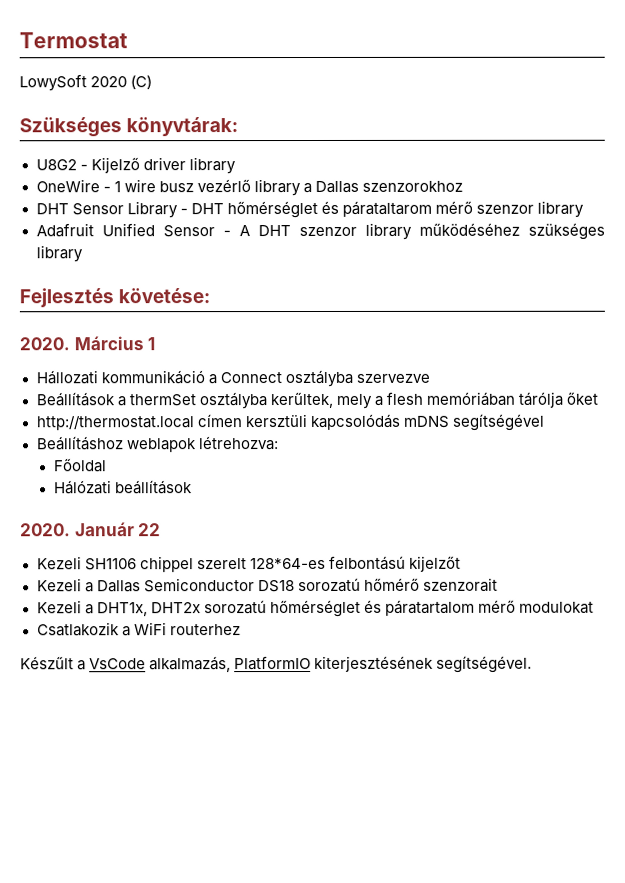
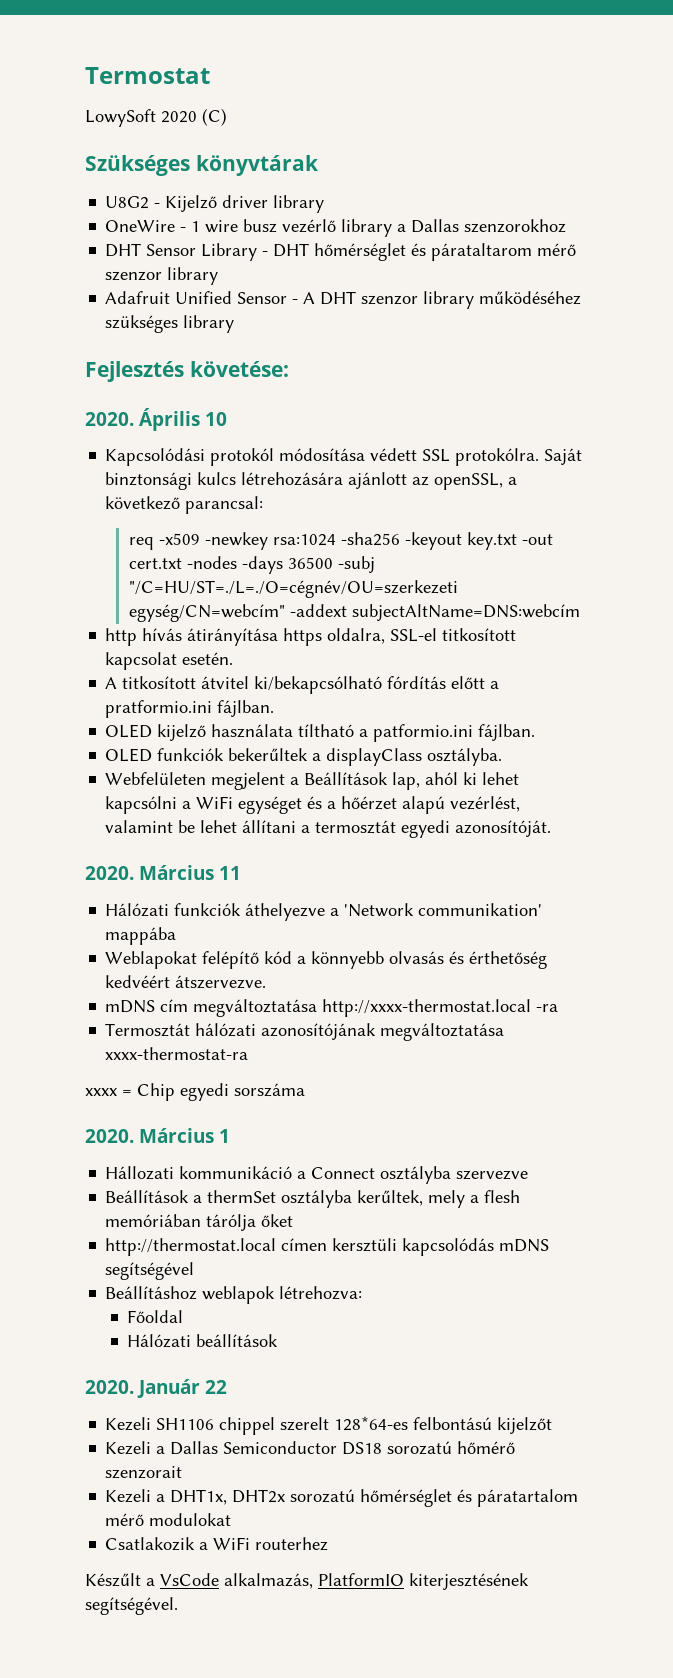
- Szükséges könyvtárak:
+ Szükséges könyvtárak
+ 2020. Április 10
+ Kapcsolódási protokól módosítása védett SSL protokólra. Saját binztonsági kulcs létrehozására ajánlott az openSSL, a következő parancsal:
+ req -x509 -newkey rsa:1024 -sha256 -keyout key.txt -out cert.txt -nodes -days 36500 -subj "/C=HU/ST=./L=./O=cégnév/OU=szerkezeti egység/CN=webcím" -addext subjectAltName=DNS:webcím
+ http hívás átirányítása https oldalra, SSL-el titkosított kapcsolat esetén.
+ A titkosított átvitel ki/bekapcsólható fórdítás előtt a pratformio.ini fájlban.
+ OLED kijelző használata tíltható a patformio.ini fájlban.
+ OLED funkciók bekerűltek a displayClass osztályba.
+ Webfelületen megjelent a Beállítások lap, ahól ki lehet kapcsólni a WiFi egységet és a hőérzet alapú vezérlést, valamint be lehet állítani a termosztát egyedi azonosítóját.
+ 2020. Március 11
+ Hálózati funkciók áthelyezve a 'Network communikation' mappába
+ Weblapokat felépítő kód a könnyebb olvasás és érthetőség kedvéért átszervezve.
+ mDNS cím megváltoztatása http://xxxx-thermostat.local -ra
+ Termosztát hálózati azonosítójának megváltoztatása xxxx-thermostat-ra
+ xxxx = Chip egyedi sorszáma

